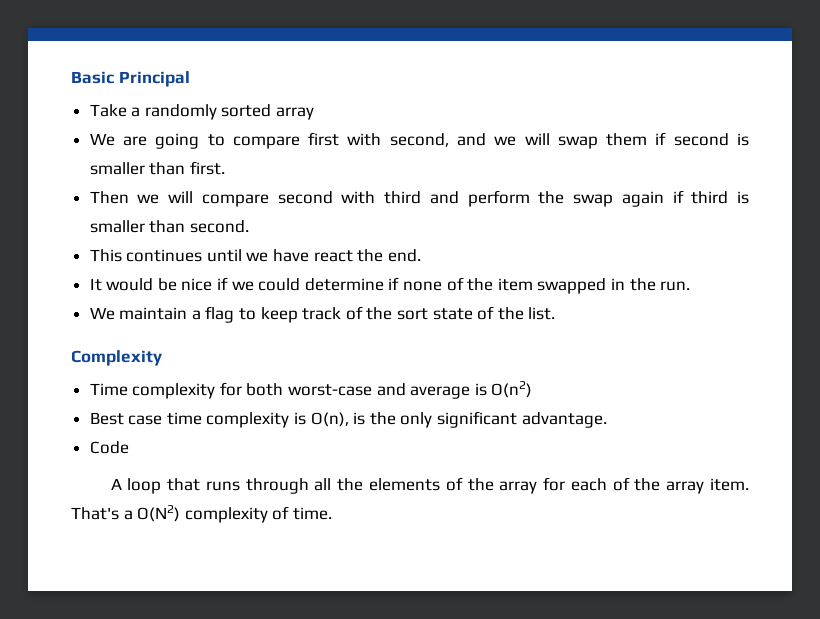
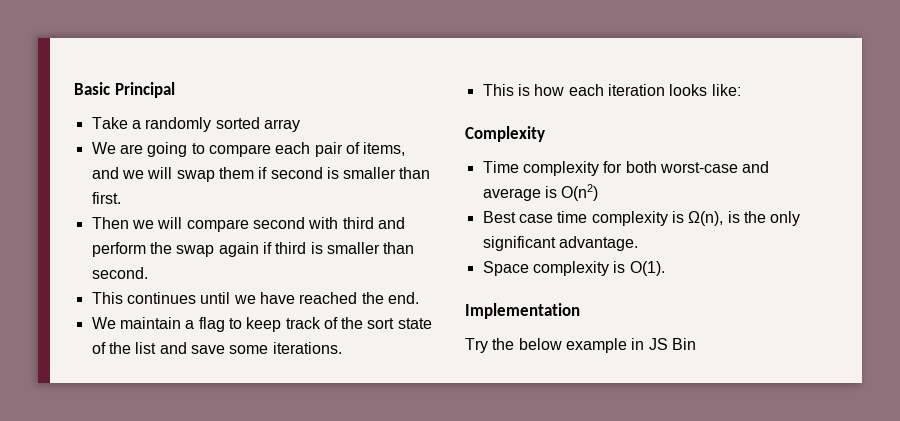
- We are going to compare first with second, and we will swap them if second is smaller than first.
+ We are going to compare each pair of items, and we will swap them if second is smaller than first.
- This continues until we have react the end.
+ This continues until we have reached the end.
- It would be nice if we could determine if none of the item swapped in the run.
- We maintain a flag to keep track of the sort state of the list.
+ We maintain a flag to keep track of the sort state of the list and save some iterations.
+ This is how each iteration looks like:
- Best case time complexity is O(n), is the only significant advantage.
+ Best case time complexity is Ω(n), is the only significant advantage.
- Code
- A loop that runs through all the elements of the array for each of the array item. That's a O(N2) complexity of time.
+ Space complexity is O(1).
+ Implementation
+ Try the below example in JS Bin

